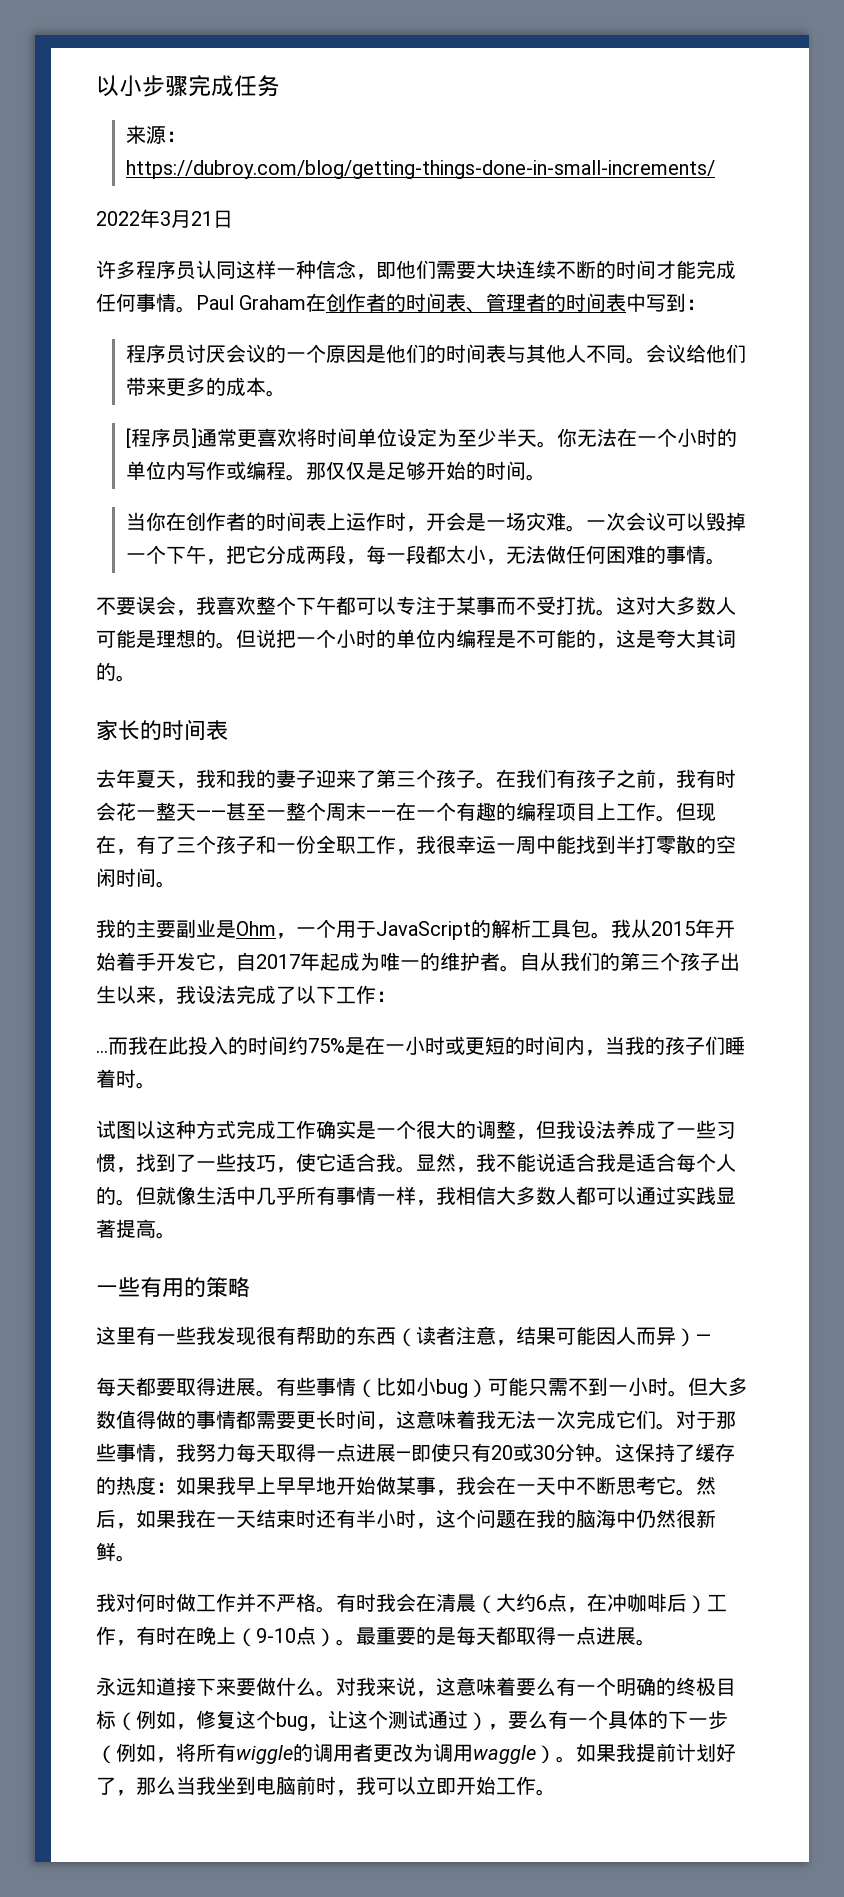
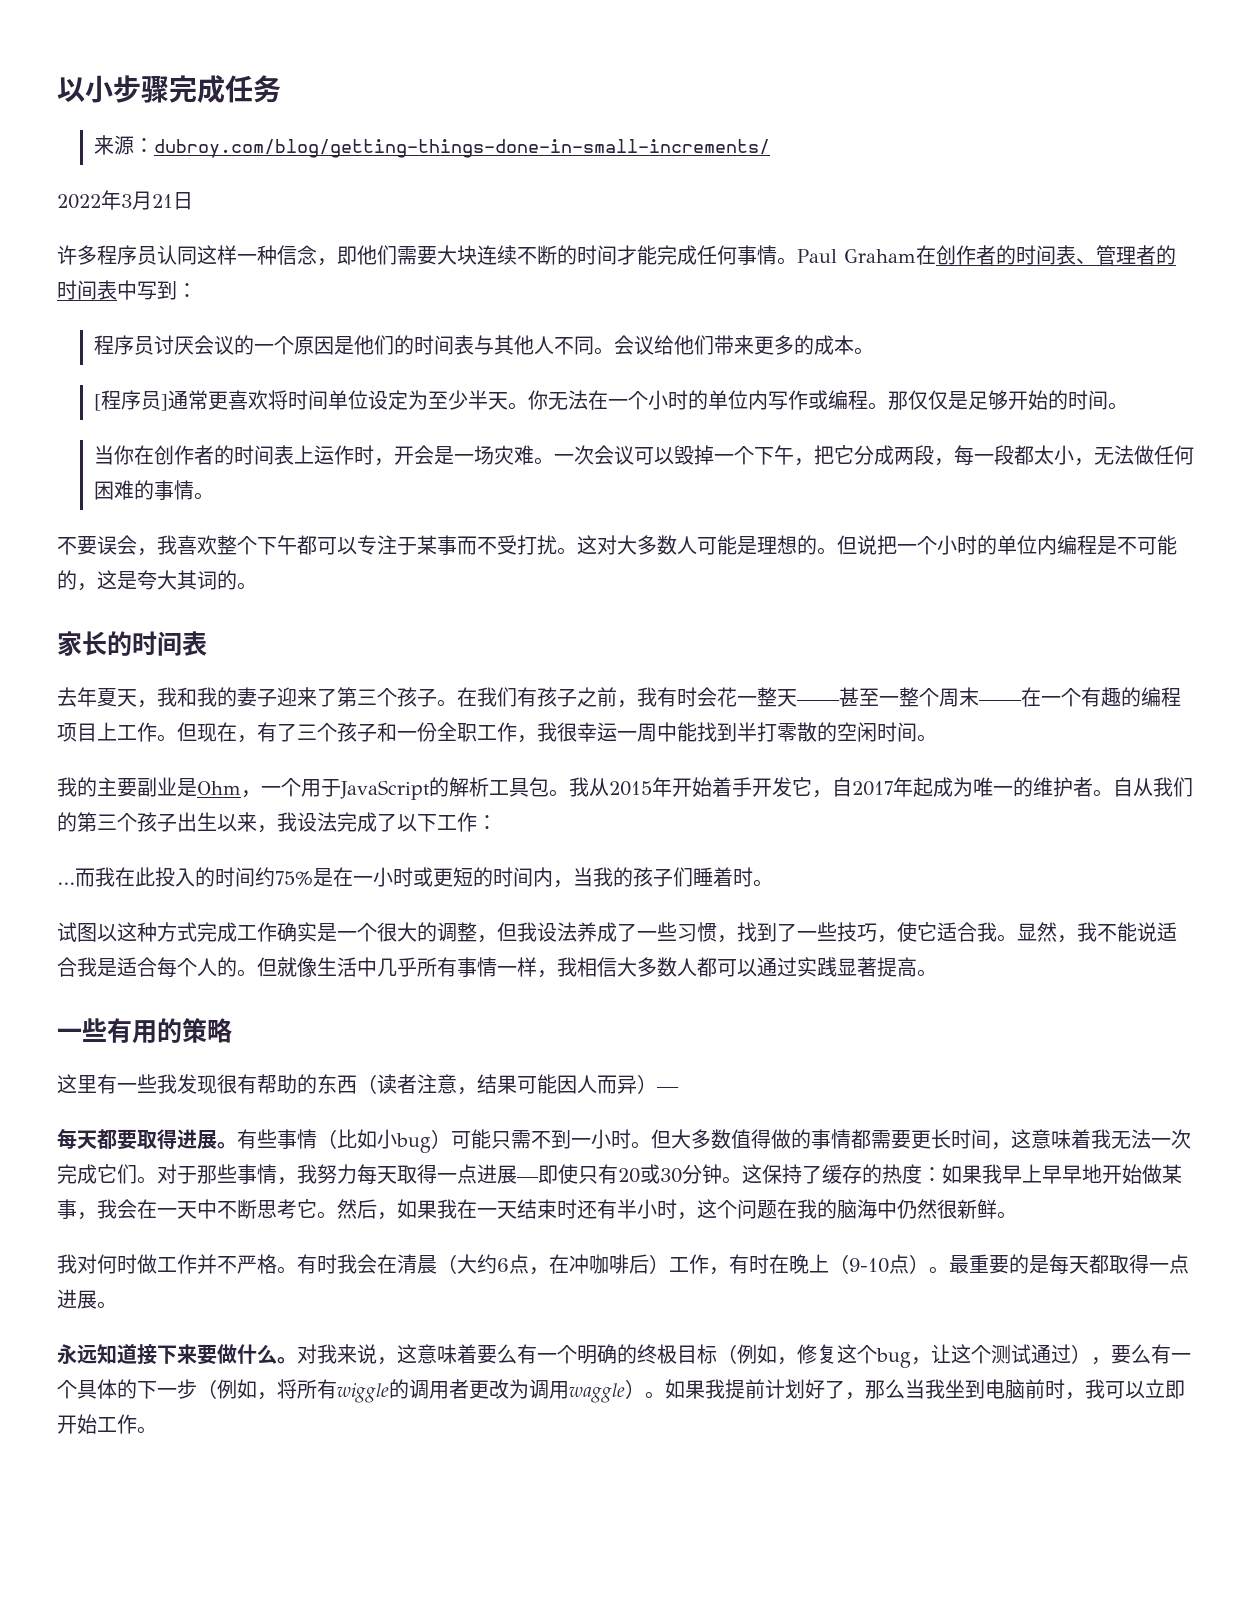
- 来源：https://dubroy.com/blog/getting-things-done-in-small-increments/
+ 来源：dubroy.com/blog/getting-things-done-in-small-increments/

